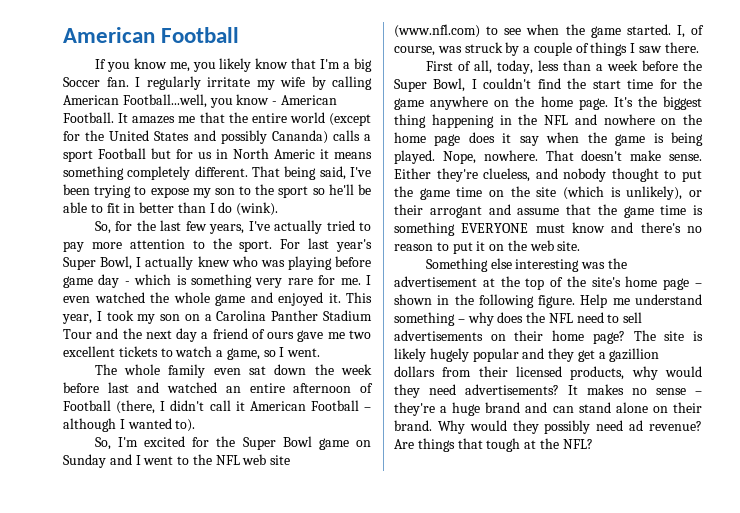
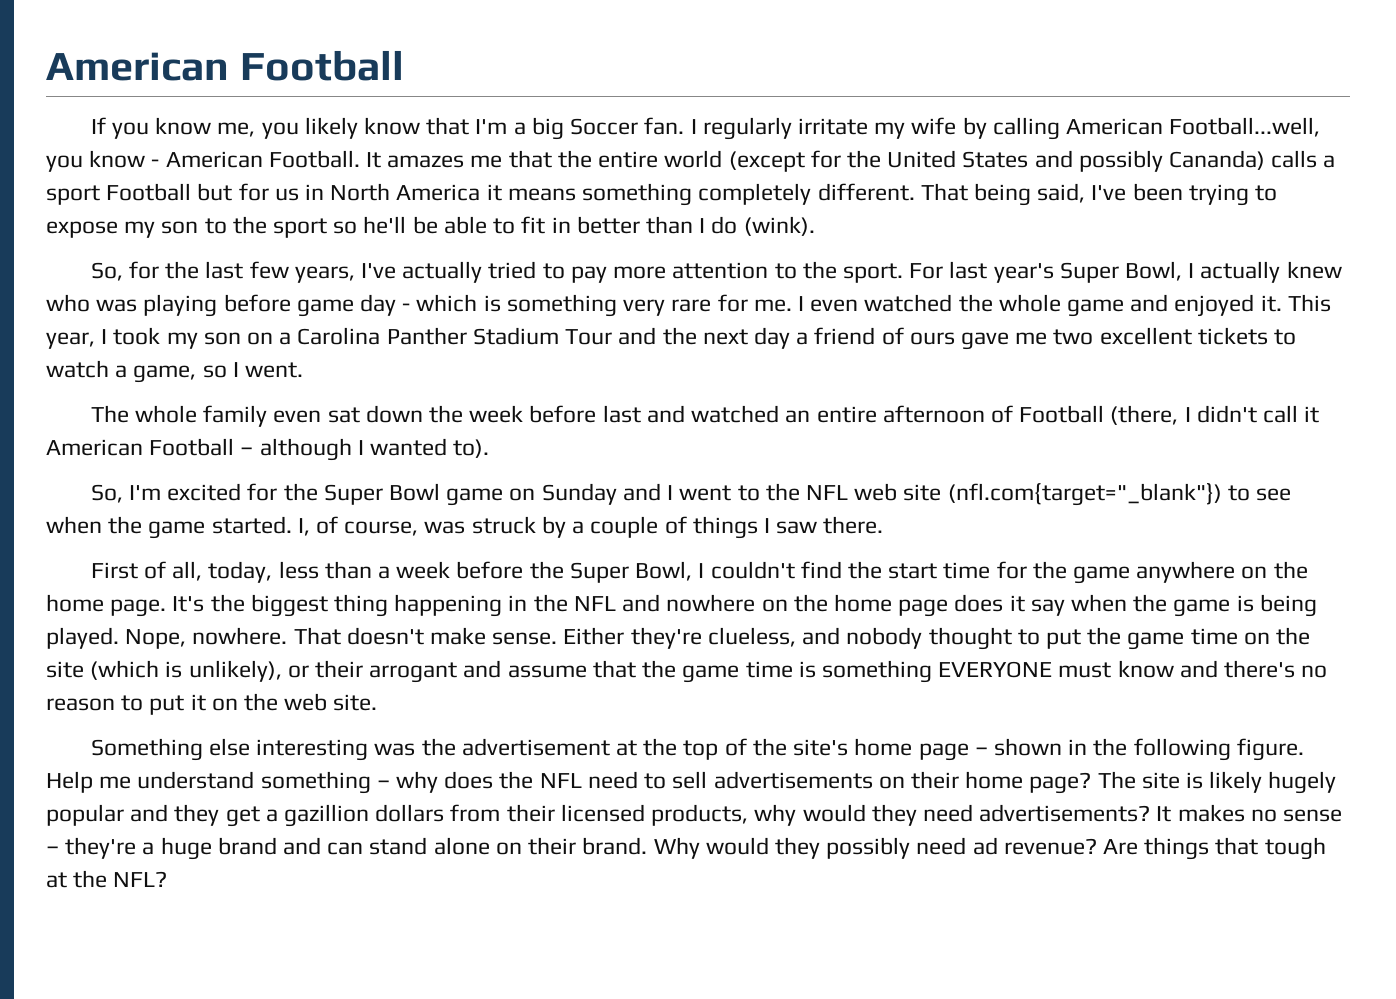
- It amazes me that the entire world (except for the United States and possibly Cananda) calls a sport Football but for us in North Americ it means something completely different.
+ It amazes me that the entire world (except for the United States and possibly Cananda) calls a sport Football but for us in North America it means something completely different.
- So, I'm excited for the Super Bowl game on Sunday and I went to the NFL web site (www.nfl.com) to see when the game started.
+ So, I'm excited for the Super Bowl game on Sunday and I went to the NFL web site (nfl.com{target="_blank"}) to see when the game started.

